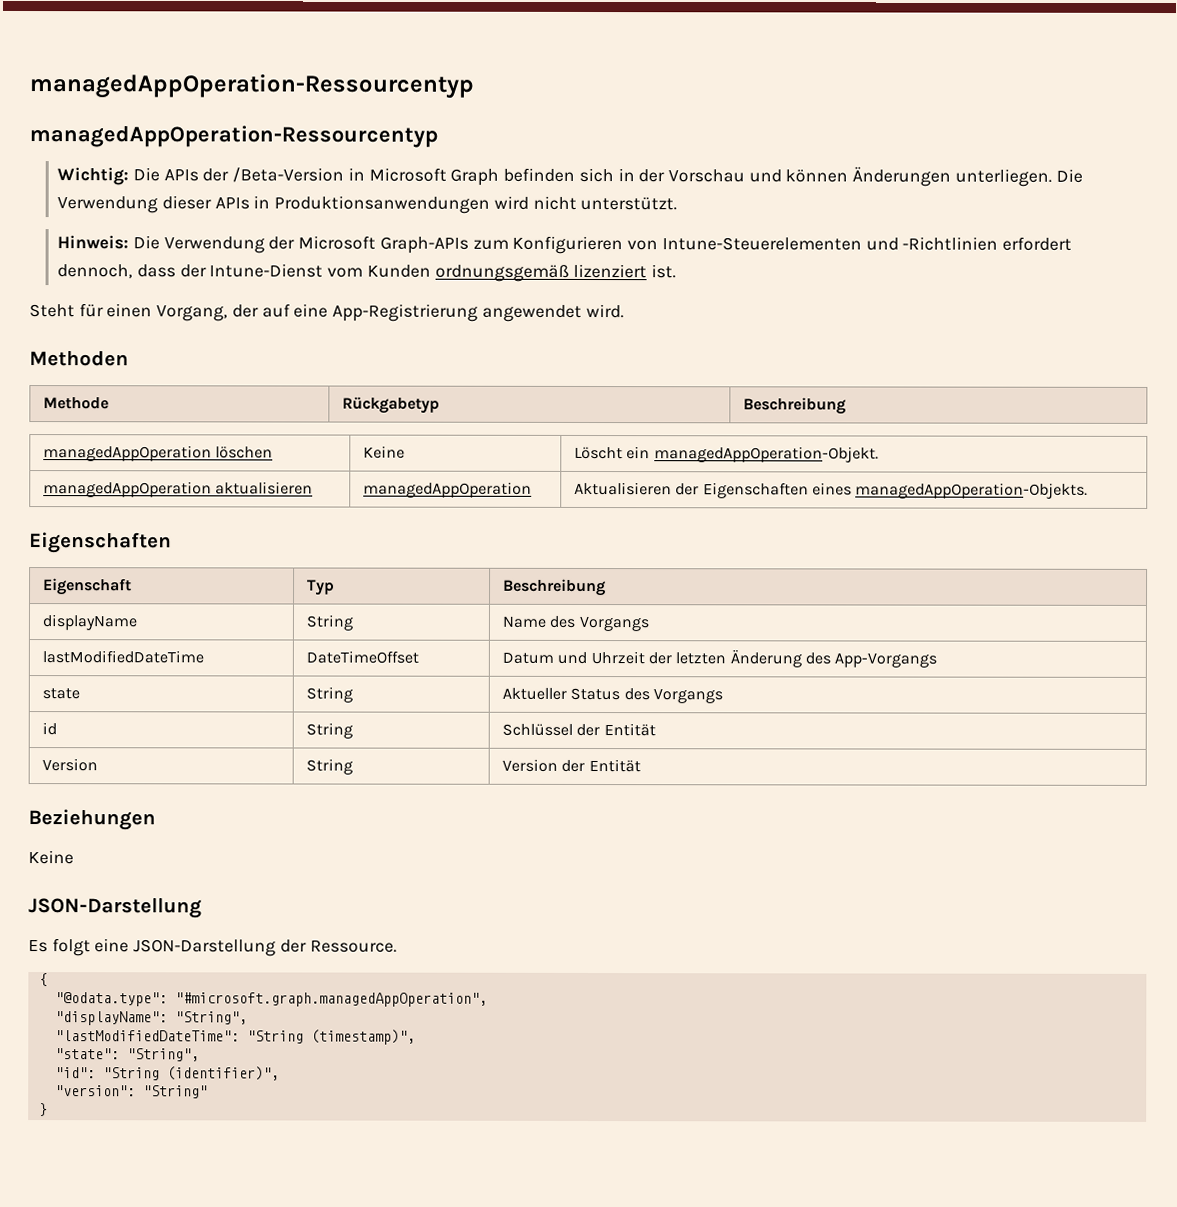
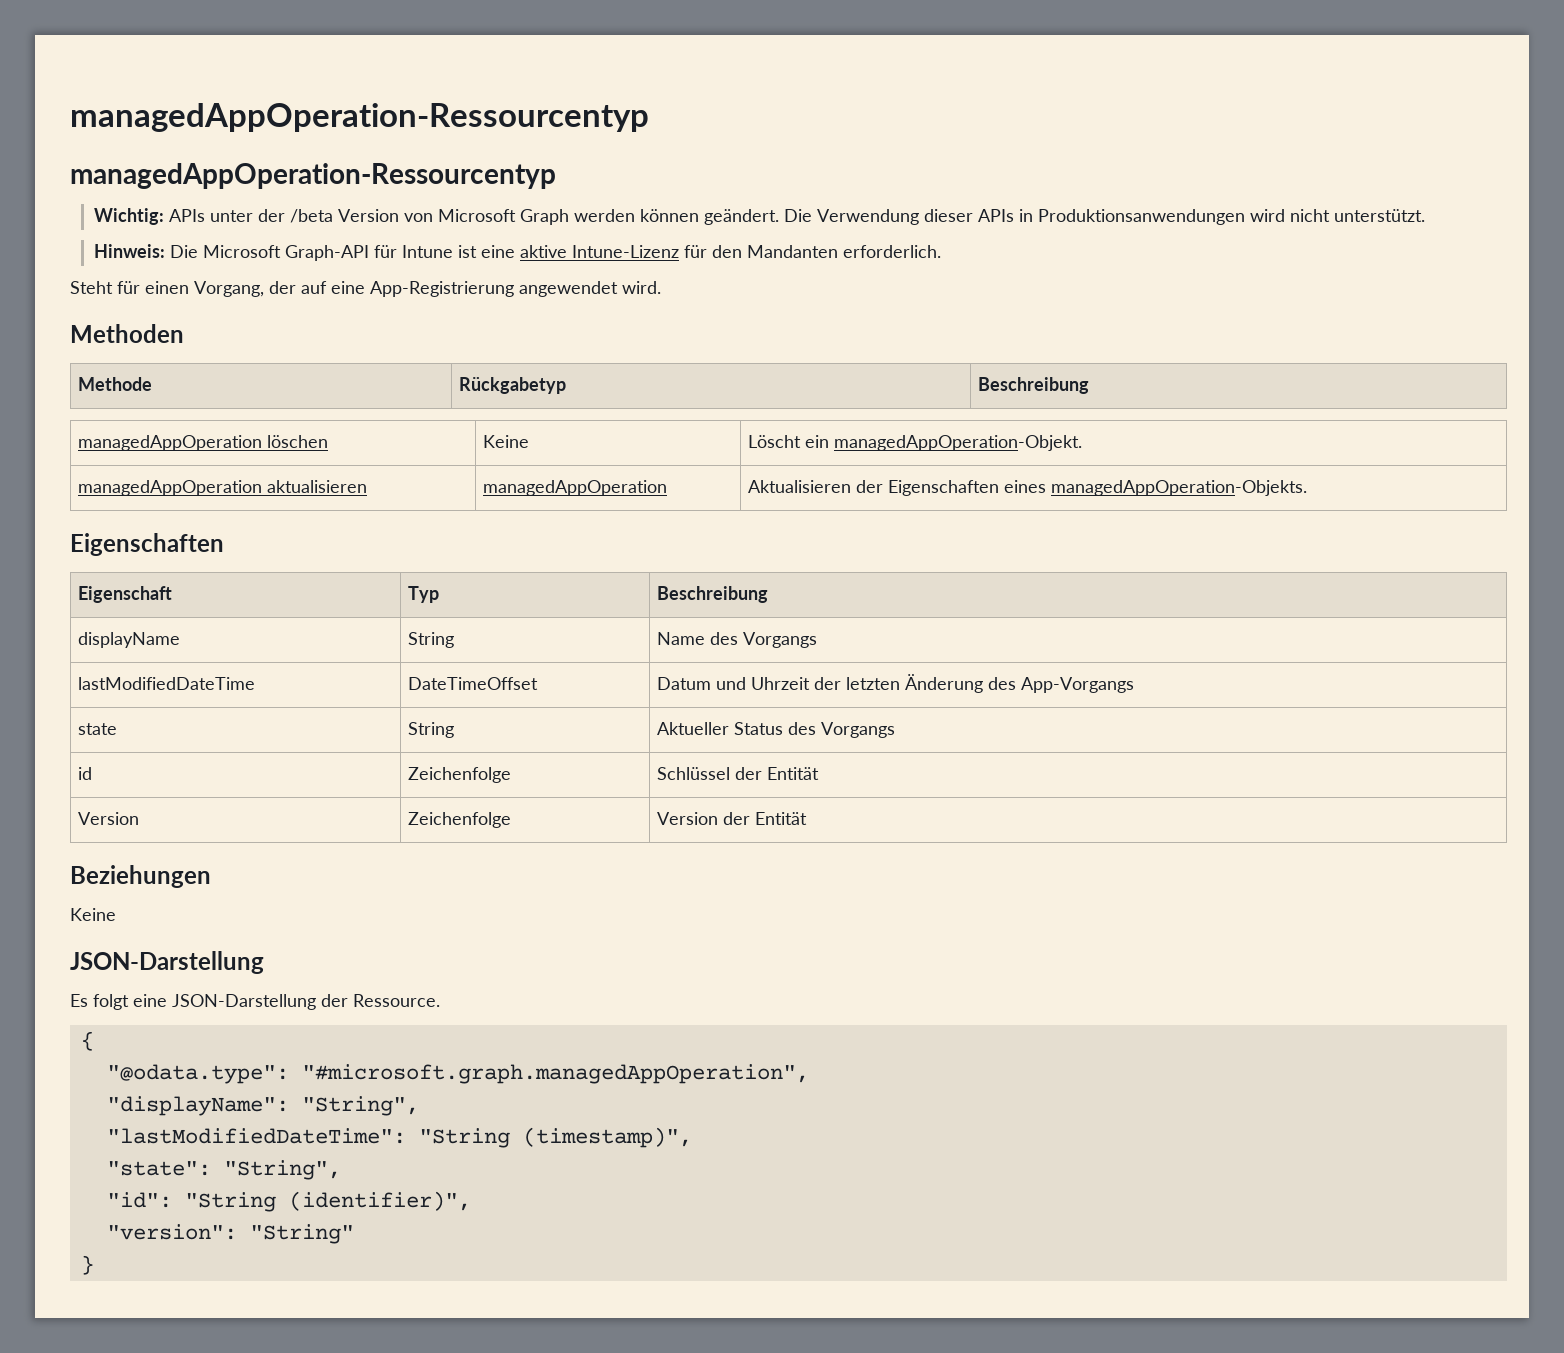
- Wichtig: Die APIs der /Beta-Version in Microsoft Graph befinden sich in der Vorschau und können Änderungen unterliegen.
+ Wichtig: APIs unter der /beta Version von Microsoft Graph werden können geändert.
- Hinweis: Die Verwendung der Microsoft Graph-APIs zum Konfigurieren von Intune-Steuerelementen und -Richtlinien erfordert dennoch, dass der Intune-Dienst vom Kunden ordnungsgemäß lizenziert ist.
+ Hinweis: Die Microsoft Graph-API für Intune ist eine aktive Intune-Lizenz für den Mandanten erforderlich.
- id | String | Schlüssel der Entität
+ id | Zeichenfolge | Schlüssel der Entität
- Version | String | Version der Entität
+ Version | Zeichenfolge | Version der Entität

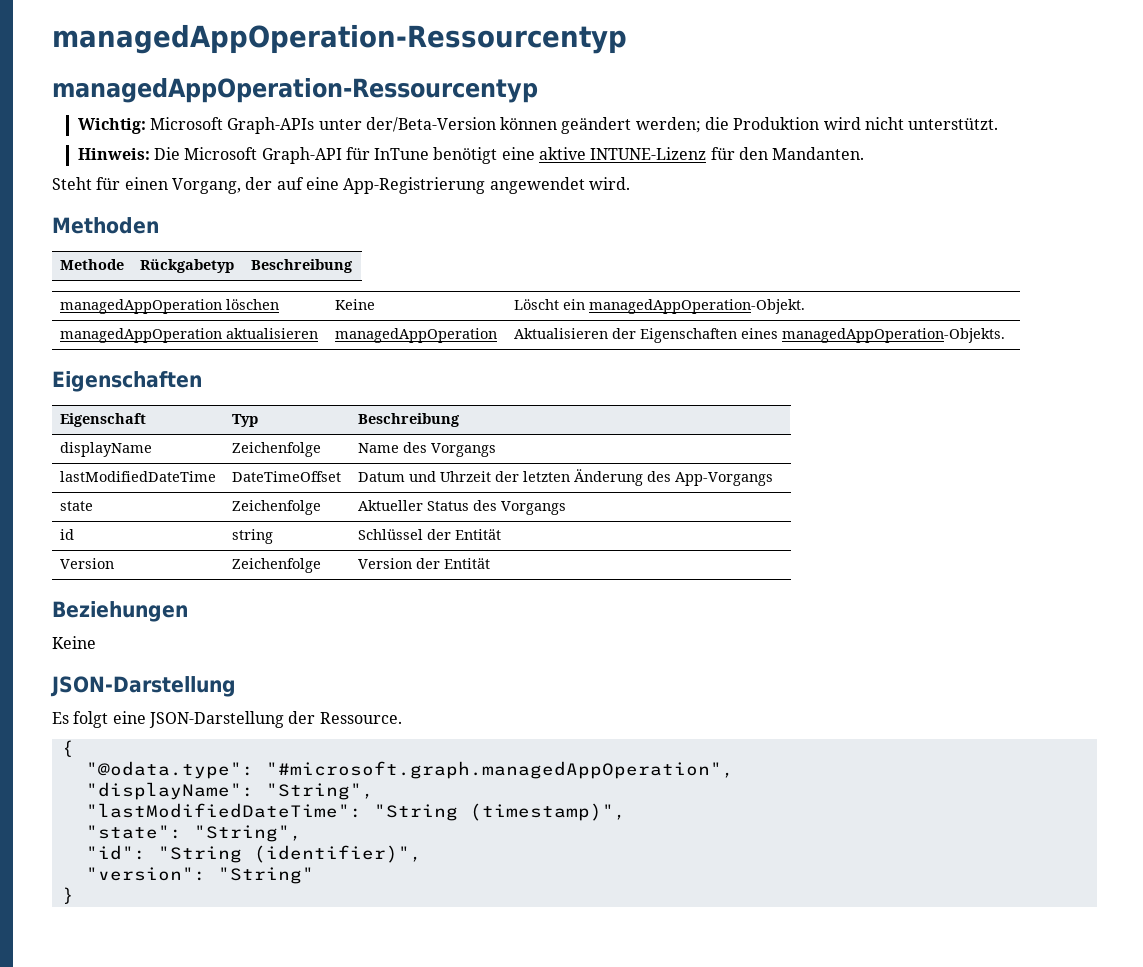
- Wichtig: APIs unter der /beta Version von Microsoft Graph werden können geändert. Die Verwendung dieser APIs in Produktionsanwendungen wird nicht unterstützt.
+ Wichtig: Microsoft Graph-APIs unter der/Beta-Version können geändert werden; die Produktion wird nicht unterstützt.
- Hinweis: Die Microsoft Graph-API für Intune ist eine aktive Intune-Lizenz für den Mandanten erforderlich.
+ Hinweis: Die Microsoft Graph-API für InTune benötigt eine aktive INTUNE-Lizenz für den Mandanten.
- displayName | String | Name des Vorgangs
+ displayName | Zeichenfolge | Name des Vorgangs
- state | String | Aktueller Status des Vorgangs
+ state | Zeichenfolge | Aktueller Status des Vorgangs
- id | Zeichenfolge | Schlüssel der Entität
+ id | string | Schlüssel der Entität

